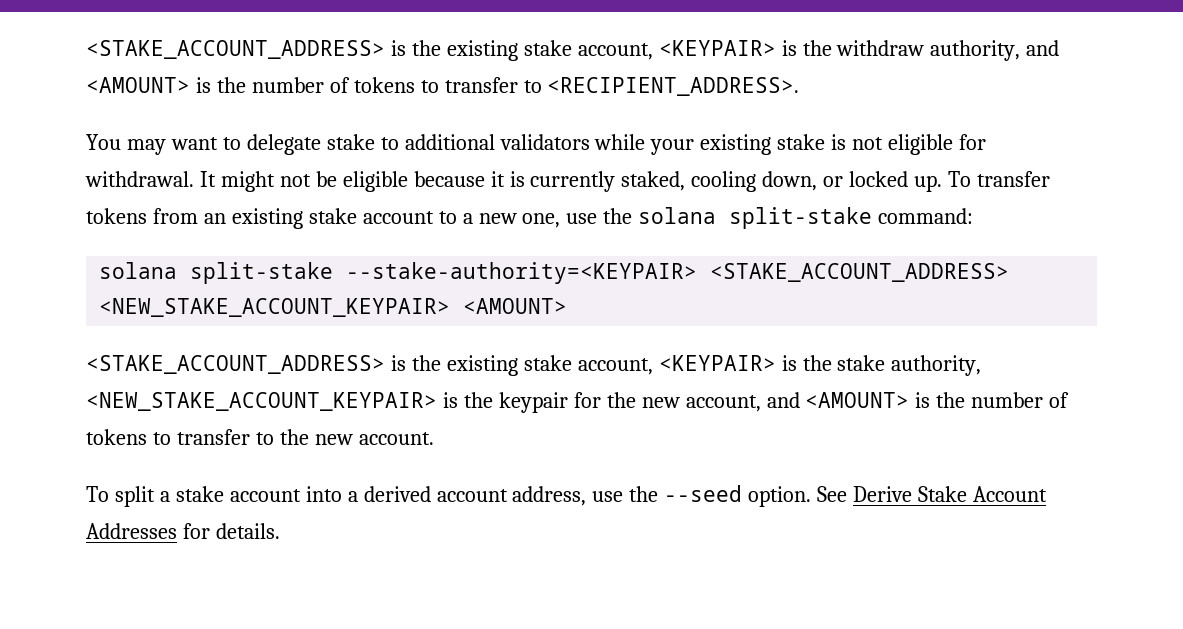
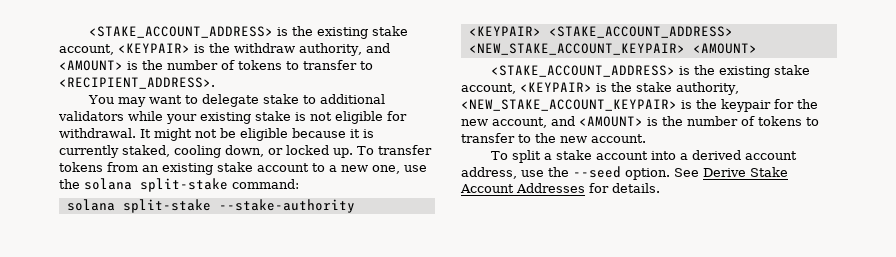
- solana split-stake --stake-authority=<KEYPAIR> <STAKE_ACCOUNT_ADDRESS> <NEW_STAKE_ACCOUNT_KEYPAIR> <AMOUNT>
+ solana split-stake --stake-authority <KEYPAIR> <STAKE_ACCOUNT_ADDRESS> <NEW_STAKE_ACCOUNT_KEYPAIR> <AMOUNT>

